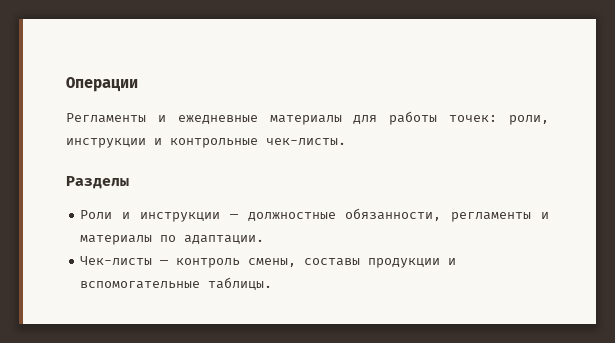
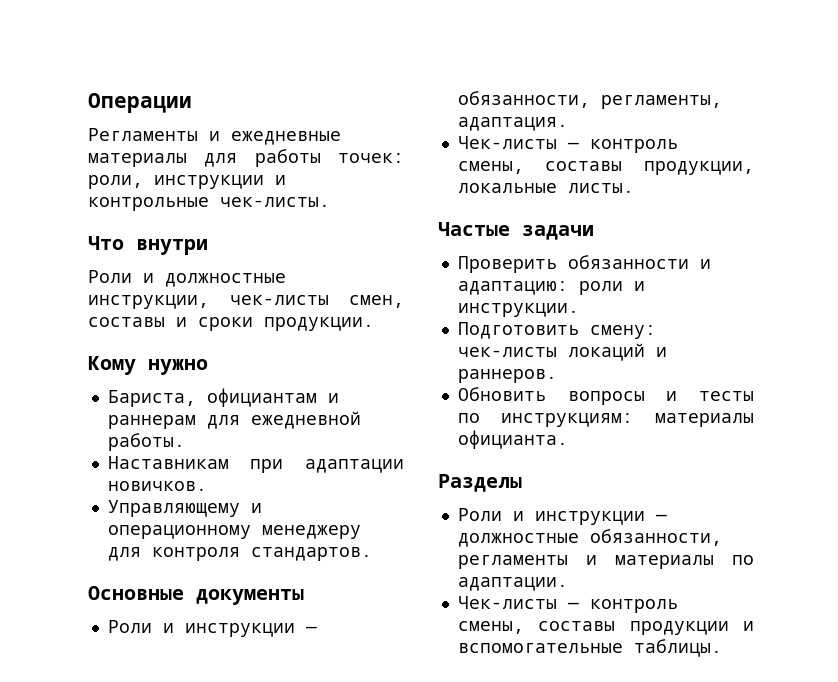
+ Что внутри
+ Роли и должностные инструкции, чек-листы смен, составы и сроки продукции.
+ Кому нужно
+ Бариста, официантам и раннерам для ежедневной работы.
+ Наставникам при адаптации новичков.
+ Управляющему и операционному менеджеру для контроля стандартов.
+ Основные документы
+ Роли и инструкции — обязанности, регламенты, адаптация.
+ Чек-листы — контроль смены, составы продукции, локальные листы.
+ Частые задачи
+ Проверить обязанности и адаптацию: роли и инструкции.
+ Подготовить смену: чек-листы локаций и раннеров.
+ Обновить вопросы и тесты по инструкциям: материалы официанта.

